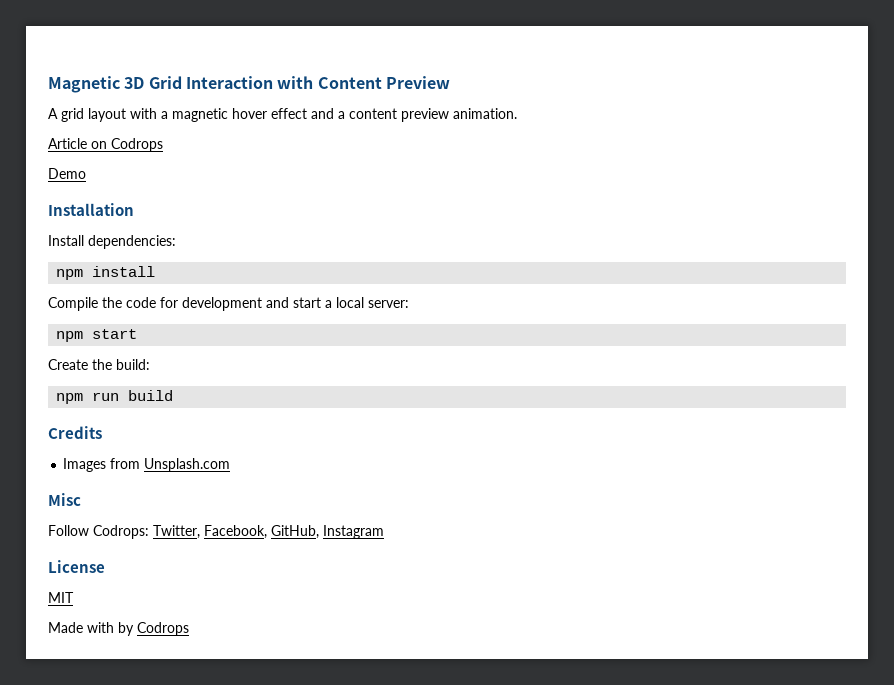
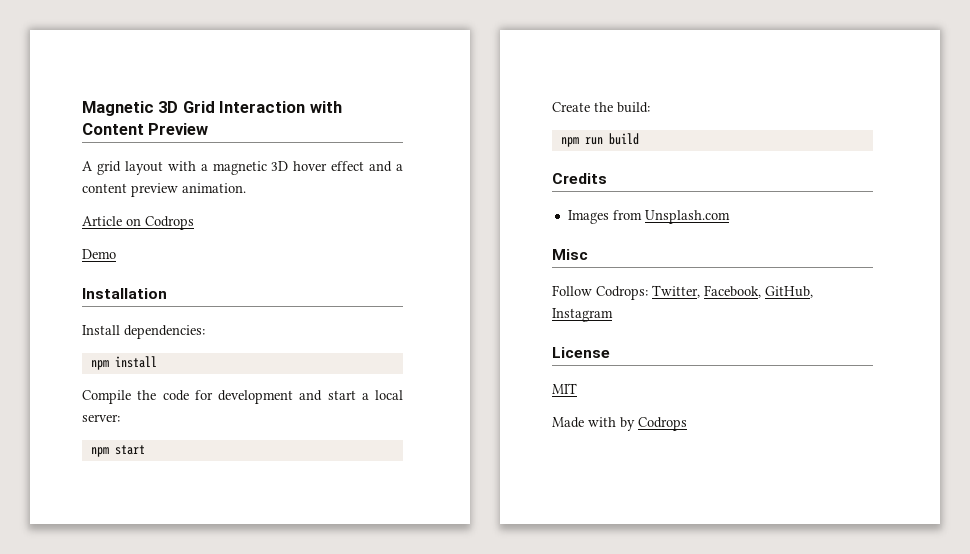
- A grid layout with a magnetic hover effect and a content preview animation.
+ A grid layout with a magnetic 3D hover effect and a content preview animation.

